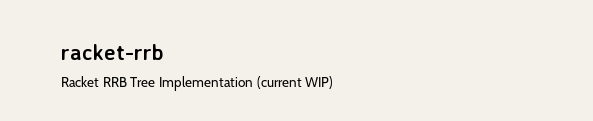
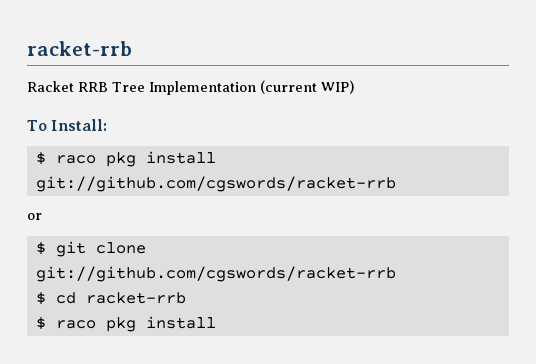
+ To Install:
+ $ raco pkg install git://github.com/cgswords/racket-rrb
+ or
+ $ git clone git://github.com/cgswords/racket-rrb
+ $ cd racket-rrb
+ $ raco pkg install

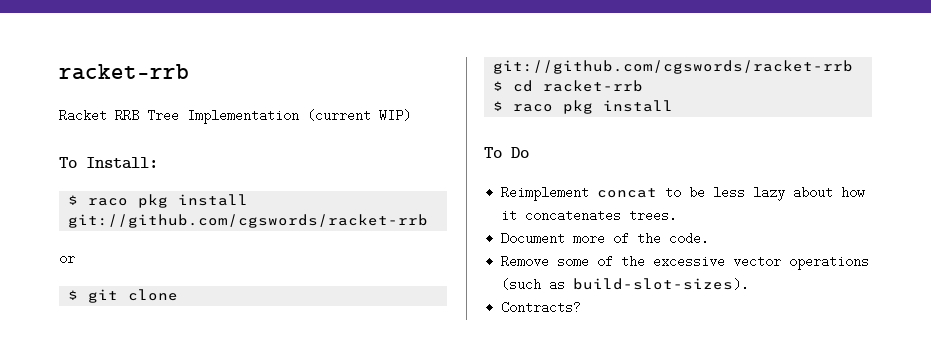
+ To Do
+ Reimplement concat to be less lazy about how it concatenates trees.
+ Document more of the code.
+ Remove some of the excessive vector operations (such as build-slot-sizes).
+ Contracts?

